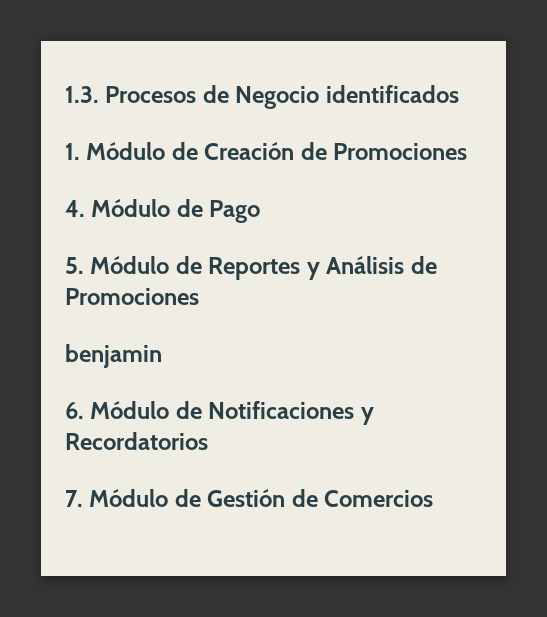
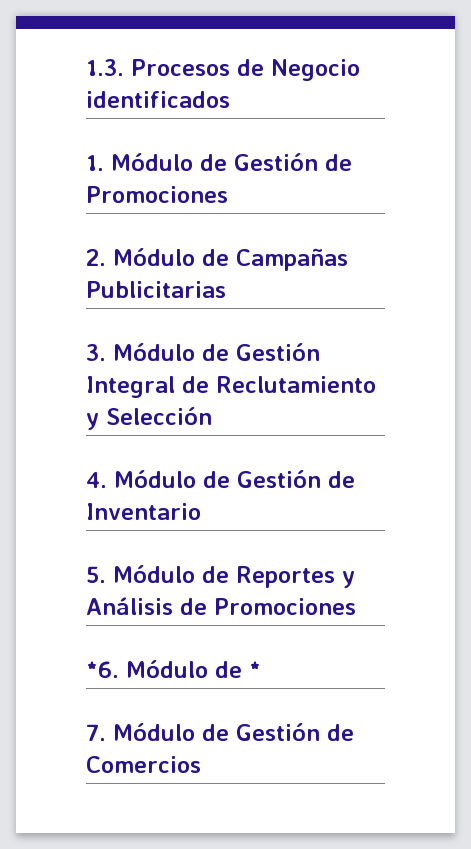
- 1. Módulo de Creación de Promociones
+ 1. Módulo de Gestión de Promociones
+ 2. Módulo de Campañas Publicitarias
+ 3. Módulo de Gestión Integral de Reclutamiento y Selección
- 4. Módulo de Pago
+ 4. Módulo de Gestión de Inventario
- benjamin
- 6. Módulo de Notificaciones y Recordatorios
+ *6. Módulo de *

